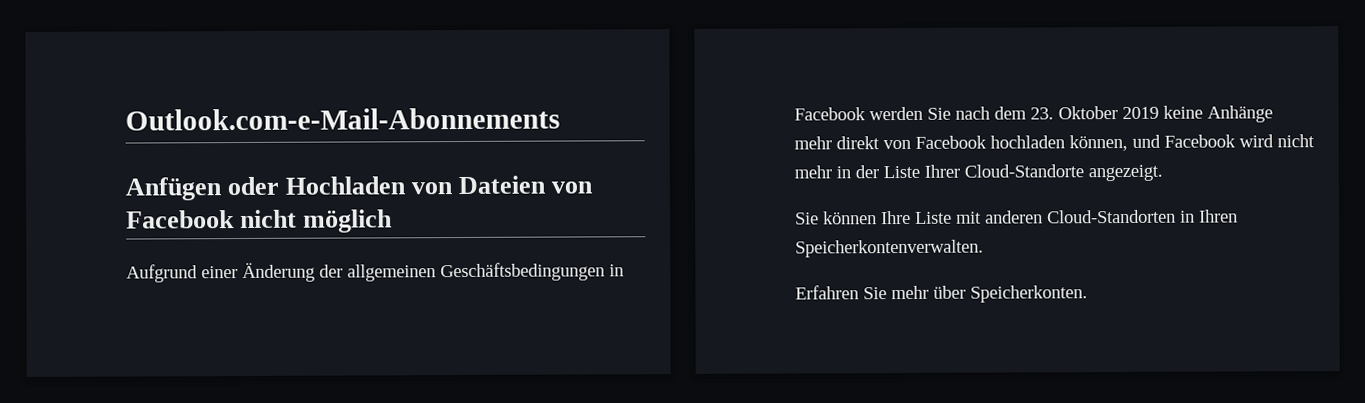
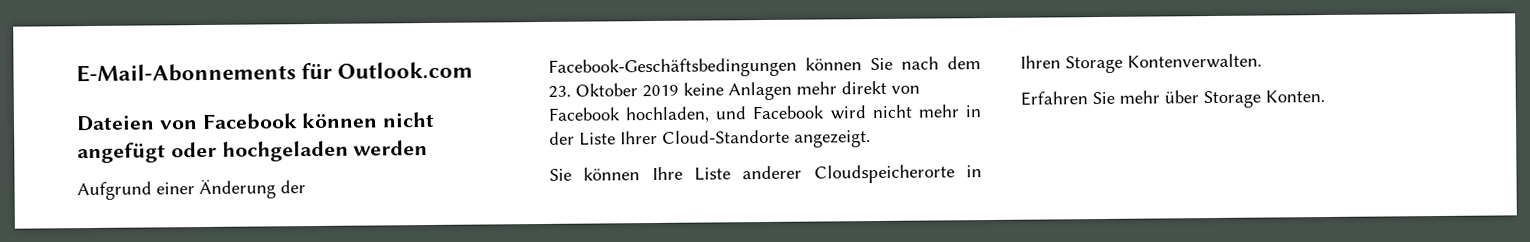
- Outlook.com-e-Mail-Abonnements
- Anfügen oder Hochladen von Dateien von Facebook nicht möglich
+ E-Mail-Abonnements für Outlook.com
+ Dateien von Facebook können nicht angefügt oder hochgeladen werden
- Aufgrund einer Änderung der allgemeinen Geschäftsbedingungen in Facebook werden Sie nach dem 23. Oktober 2019 keine Anhänge mehr direkt von Facebook hochladen können, und Facebook wird nicht mehr in der Liste Ihrer Cloud-Standorte angezeigt.
+ Aufgrund einer Änderung der Facebook-Geschäftsbedingungen können Sie nach dem 23. Oktober 2019 keine Anlagen mehr direkt von Facebook hochladen, und Facebook wird nicht mehr in der Liste Ihrer Cloud-Standorte angezeigt.
- Sie können Ihre Liste mit anderen Cloud-Standorten in Ihren Speicherkontenverwalten.
+ Sie können Ihre Liste anderer Cloudspeicherorte in Ihren Storage Kontenverwalten.
- Erfahren Sie mehr über Speicherkonten.
+ Erfahren Sie mehr über Storage Konten.

